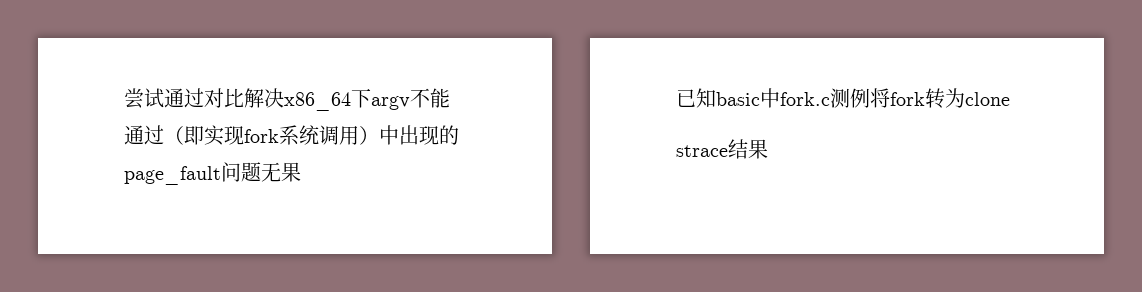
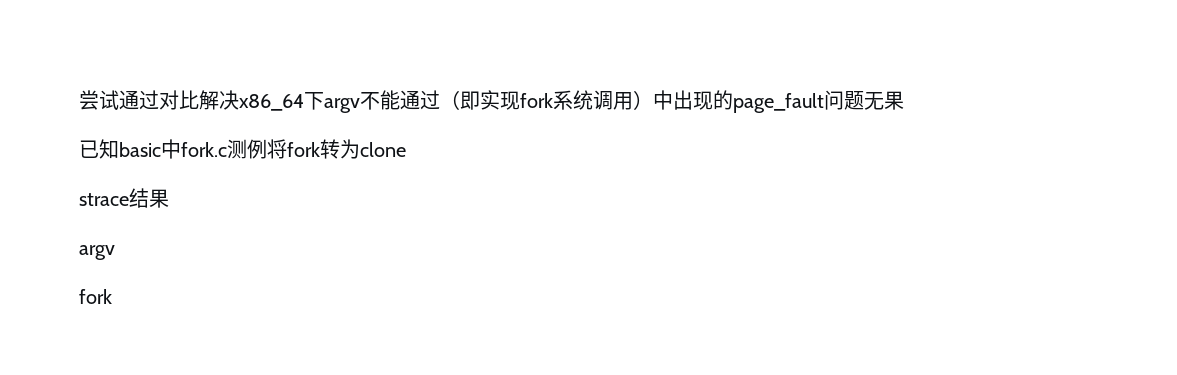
  strace结果
+ argv
+ fork

